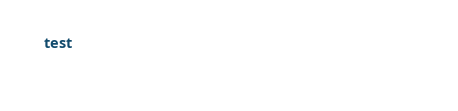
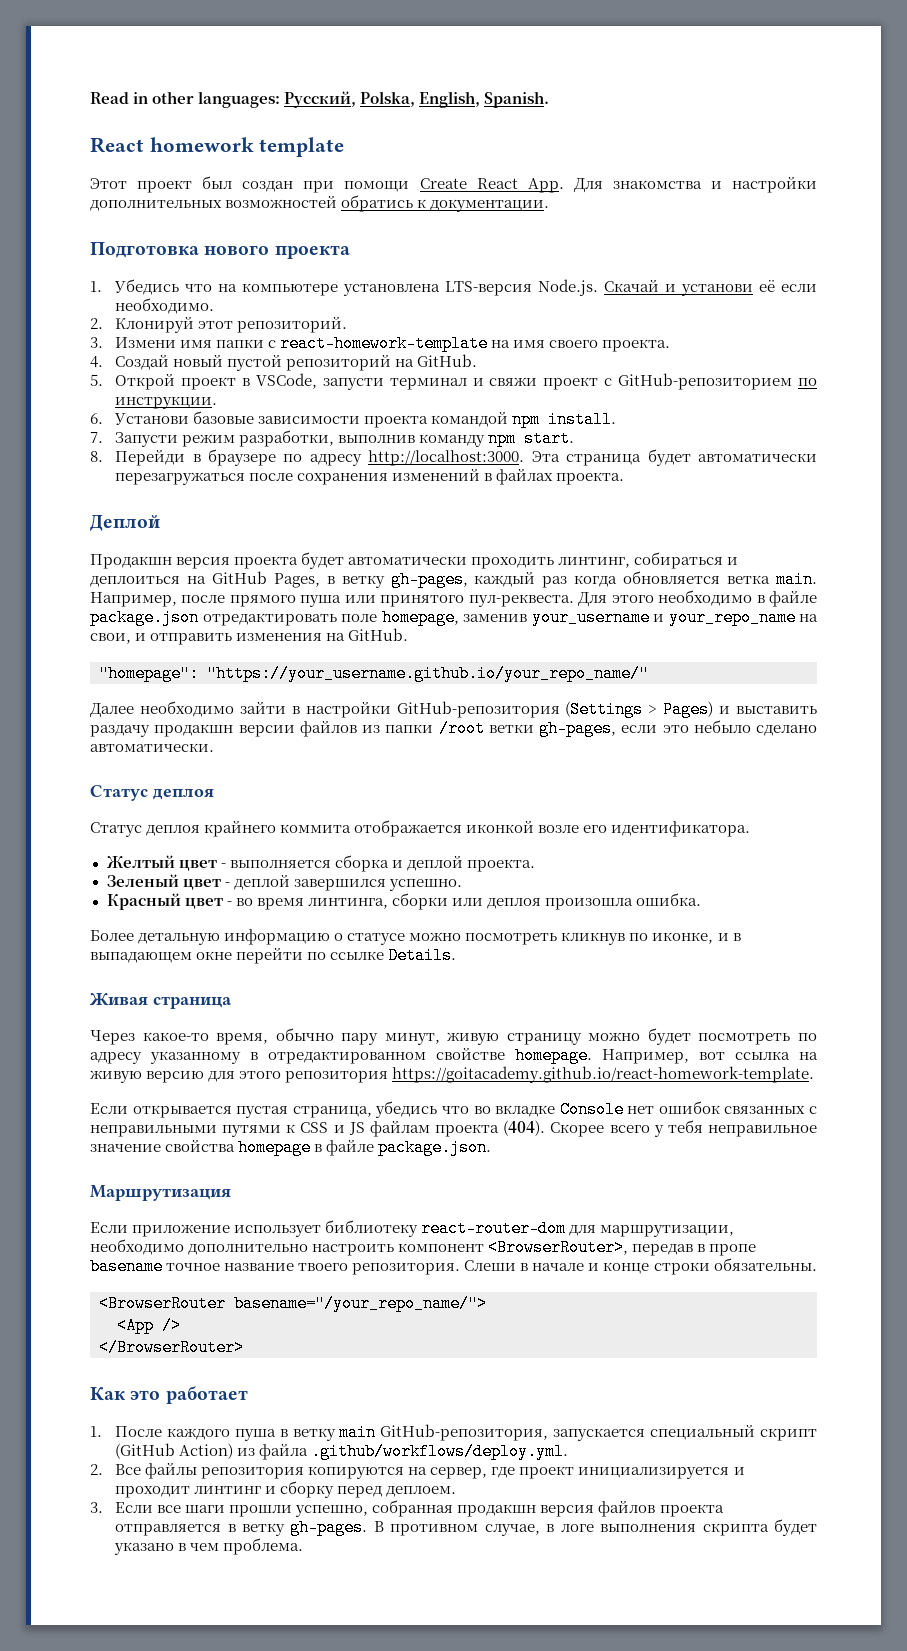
- test
+ Read in other languages: Русский, Polska, English, Spanish.
+ React homework template
+ Этот проект был создан при помощи Create React App. Для знакомства и настройки дополнительных возможностей обратись к документации.
+ Подготовка нового проекта
+ 1. Убедись что на компьютере установлена LTS-версия Node.js. Скачай и установи её если необходимо.
+ 2. Клонируй этот репозиторий.
+ 3. Измени имя папки с react-homework-template на имя своего проекта.
+ 4. Создай новый пустой репозиторий на GitHub.
+ 5. Открой проект в VSCode, запусти терминал и свяжи проект с GitHub-репозиторием по инструкции.
+ 6. Установи базовые зависимости проекта командой npm install.
+ 7. Запусти режим разработки, выполнив команду npm start.
+ 8. Перейди в браузере по адресу http://localhost:3000. Эта страница будет автоматически перезагружаться после сохранения изменений в файлах проекта.
+ Деплой
+ Продакшн версия проекта будет автоматически проходить линтинг, собираться и деплоиться на GitHub Pages, в ветку gh-pages, каждый раз когда обновляется ветка main. Например, после прямого пуша или принятого пул-реквеста. Для этого необходимо в файле package.json отредактировать поле homepage, заменив your_username и your_repo_name на свои, и отправить изменения на GitHub.
+ "homepage": "https://your_username.github.io/your_repo_name/"
+ Далее необходимо зайти в настройки GitHub-репозитория (Settings > Pages) и выставить раздачу продакшн версии файлов из папки /root ветки gh-pages, если это небыло сделано автоматически.
+ Статус деплоя
+ Статус деплоя крайнего коммита отображается иконкой возле его идентификатора.
+ Желтый цвет - выполняется сборка и деплой проекта.
+ Зеленый цвет - деплой завершился успешно.
+ Красный цвет - во время линтинга, сборки или деплоя произошла ошибка.
+ Более детальную информацию о статусе можно посмотреть кликнув по иконке, и в выпадающем окне перейти по ссылке Details.
+ Живая страница
+ Через какое-то время, обычно пару минут, живую страницу можно будет посмотреть по адресу указанному в отредактированном свойстве homepage. Например, вот ссылка на живую версию для этого репозитория https://goitacademy.github.io/react-homework-template.
+ Если открывается пустая страница, убедись что во вкладке Console нет ошибок связанных с неправильными путями к CSS и JS файлам проекта (404). Скорее всего у тебя неправильное значение свойства homepage в файле package.json.
+ Маршрутизация
+ Если приложение использует библиотеку react-router-dom для маршрутизации, необходимо дополнительно настроить компонент <BrowserRouter>, передав в пропе basename точное название твоего репозитория. Слеши в начале и конце строки обязательны.
+ <BrowserRouter basename="/your_repo_name/">
+ <App />
+ </BrowserRouter>
+ Как это работает
+ 1. После каждого пуша в ветку main GitHub-репозитория, запускается специальный скрипт (GitHub Action) из файла .github/workflows/deploy.yml.
+ 2. Все файлы репозитория копируются на сервер, где проект инициализируется и проходит линтинг и сборку перед деплоем.
+ 3. Если все шаги прошли успешно, собранная продакшн версия файлов проекта отправляется в ветку gh-pages. В противном случае, в логе выполнения скрипта будет указано в чем проблема.

